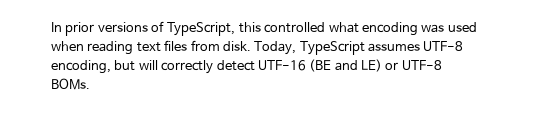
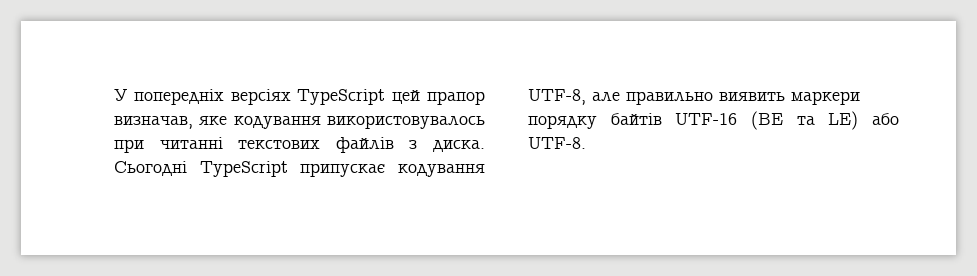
- In prior versions of TypeScript, this controlled what encoding was used when reading text files from disk. Today, TypeScript assumes UTF-8 encoding, but will correctly detect UTF-16 (BE and LE) or UTF-8 BOMs.
+ У попередніх версіях TypeScript цей прапор визначав, яке кодування використовувалось при читанні текстових файлів з диска. Сьогодні TypeScript припускає кодування UTF-8, але правильно виявить маркери порядку байтів UTF-16 (BE та LE) або UTF-8.

